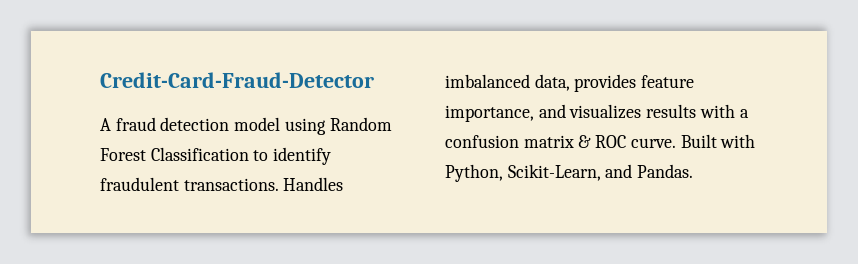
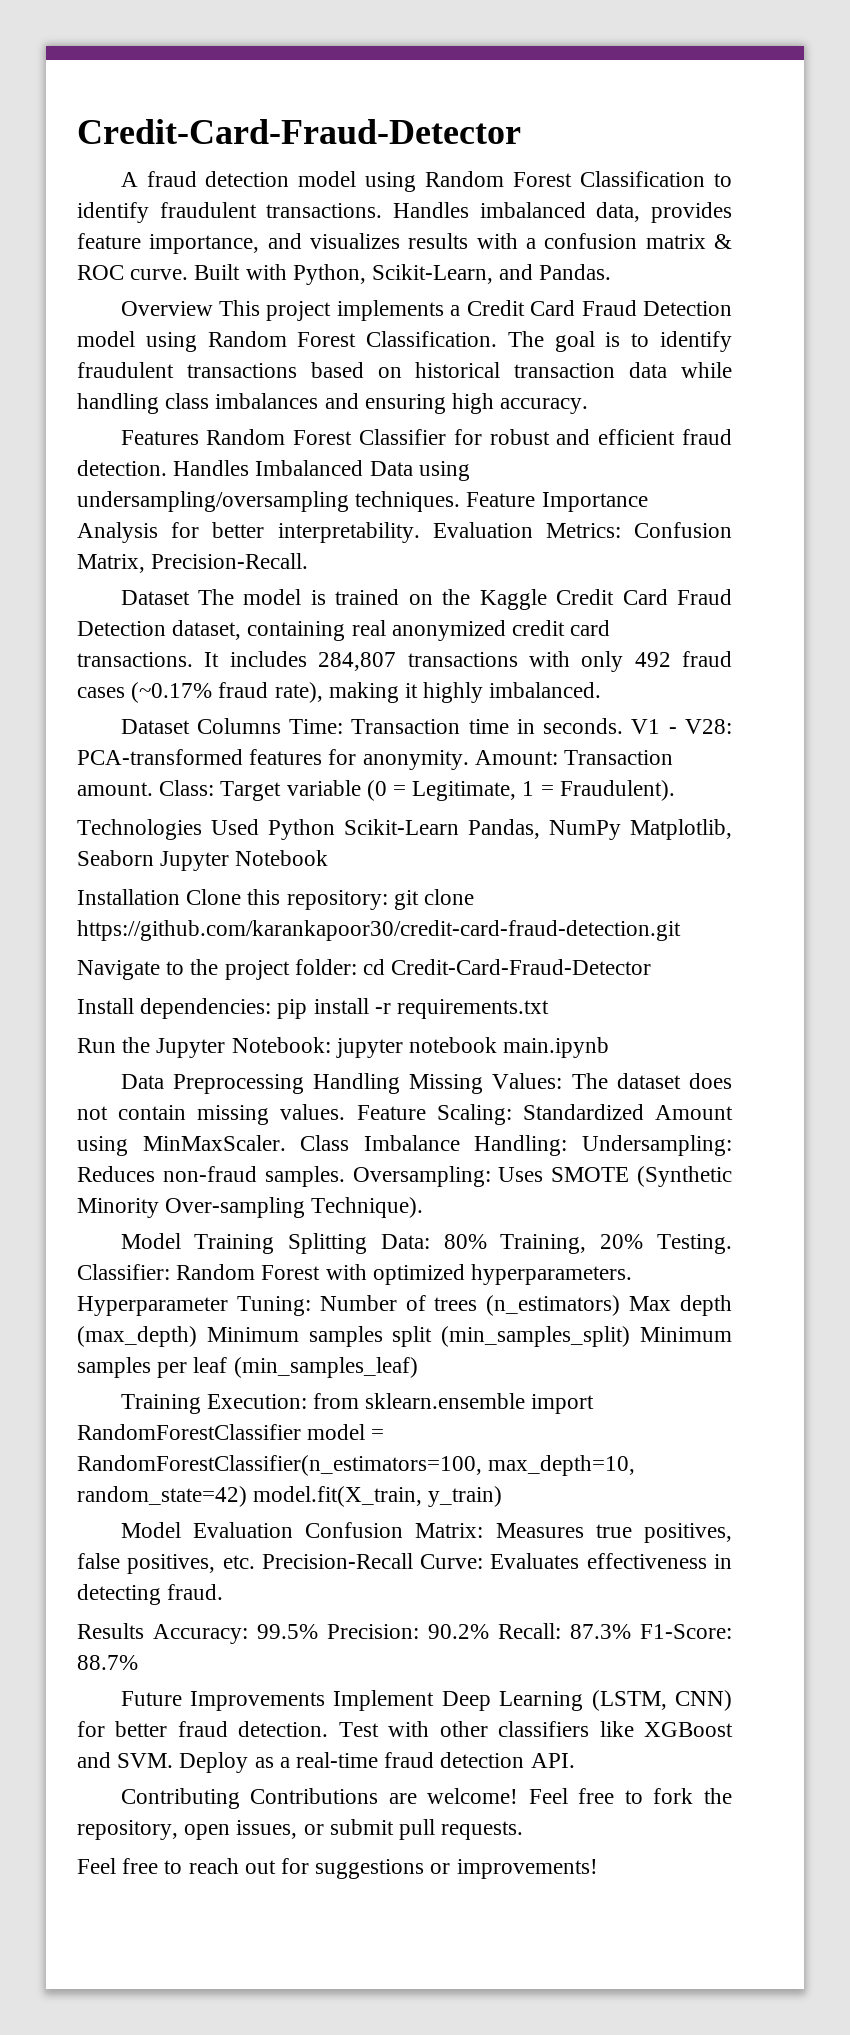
+ Overview This project implements a Credit Card Fraud Detection model using Random Forest Classification. The goal is to identify fraudulent transactions based on historical transaction data while handling class imbalances and ensuring high accuracy.
+ Features Random Forest Classifier for robust and efficient fraud detection. Handles Imbalanced Data using undersampling/oversampling techniques. Feature Importance Analysis for better interpretability. Evaluation Metrics: Confusion Matrix, Precision-Recall.
+ Dataset The model is trained on the Kaggle Credit Card Fraud Detection dataset, containing real anonymized credit card transactions. It includes 284,807 transactions with only 492 fraud cases (~0.17% fraud rate), making it highly imbalanced.
+ Dataset Columns Time: Transaction time in seconds. V1 - V28: PCA-transformed features for anonymity. Amount: Transaction amount. Class: Target variable (0 = Legitimate, 1 = Fraudulent).
+ Technologies Used Python Scikit-Learn Pandas, NumPy Matplotlib, Seaborn Jupyter Notebook
+ Installation Clone this repository: git clone https://github.com/karankapoor30/credit-card-fraud-detection.git
+ Navigate to the project folder: cd Credit-Card-Fraud-Detector
+ Install dependencies: pip install -r requirements.txt
+ Run the Jupyter Notebook: jupyter notebook main.ipynb
+ Data Preprocessing Handling Missing Values: The dataset does not contain missing values. Feature Scaling: Standardized Amount using MinMaxScaler. Class Imbalance Handling: Undersampling: Reduces non-fraud samples. Oversampling: Uses SMOTE (Synthetic Minority Over-sampling Technique).
+ Model Training Splitting Data: 80% Training, 20% Testing. Classifier: Random Forest with optimized hyperparameters. Hyperparameter Tuning: Number of trees (n_estimators) Max depth (max_depth) Minimum samples split (min_samples_split) Minimum samples per leaf (min_samples_leaf)
+ Training Execution: from sklearn.ensemble import RandomForestClassifier model = RandomForestClassifier(n_estimators=100, max_depth=10, random_state=42) model.fit(X_train, y_train)
+ Model Evaluation Confusion Matrix: Measures true positives, false positives, etc. Precision-Recall Curve: Evaluates effectiveness in detecting fraud.
+ Results Accuracy: 99.5% Precision: 90.2% Recall: 87.3% F1-Score: 88.7%
+ Future Improvements Implement Deep Learning (LSTM, CNN) for better fraud detection. Test with other classifiers like XGBoost and SVM. Deploy as a real-time fraud detection API.
+ Contributing Contributions are welcome! Feel free to fork the repository, open issues, or submit pull requests.
+ Feel free to reach out for suggestions or improvements!

